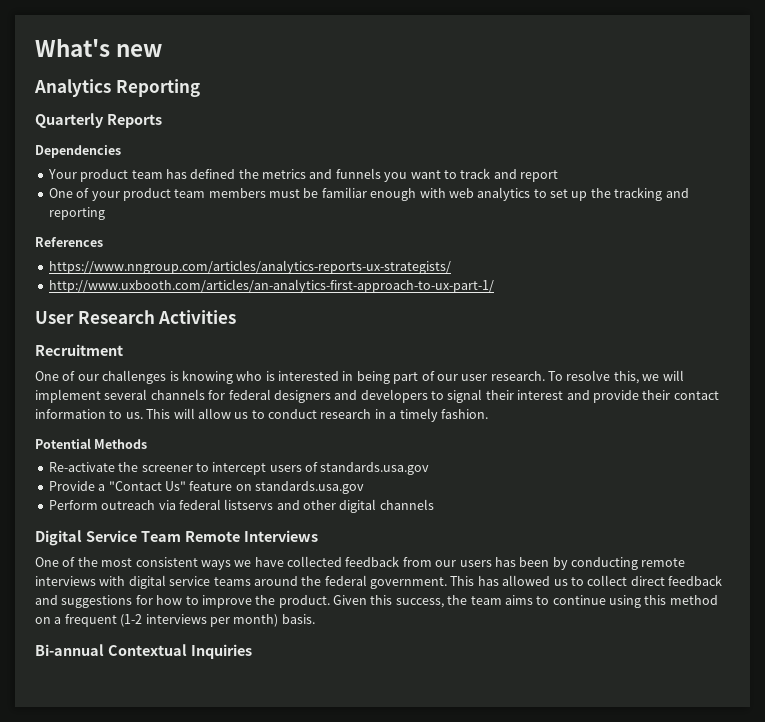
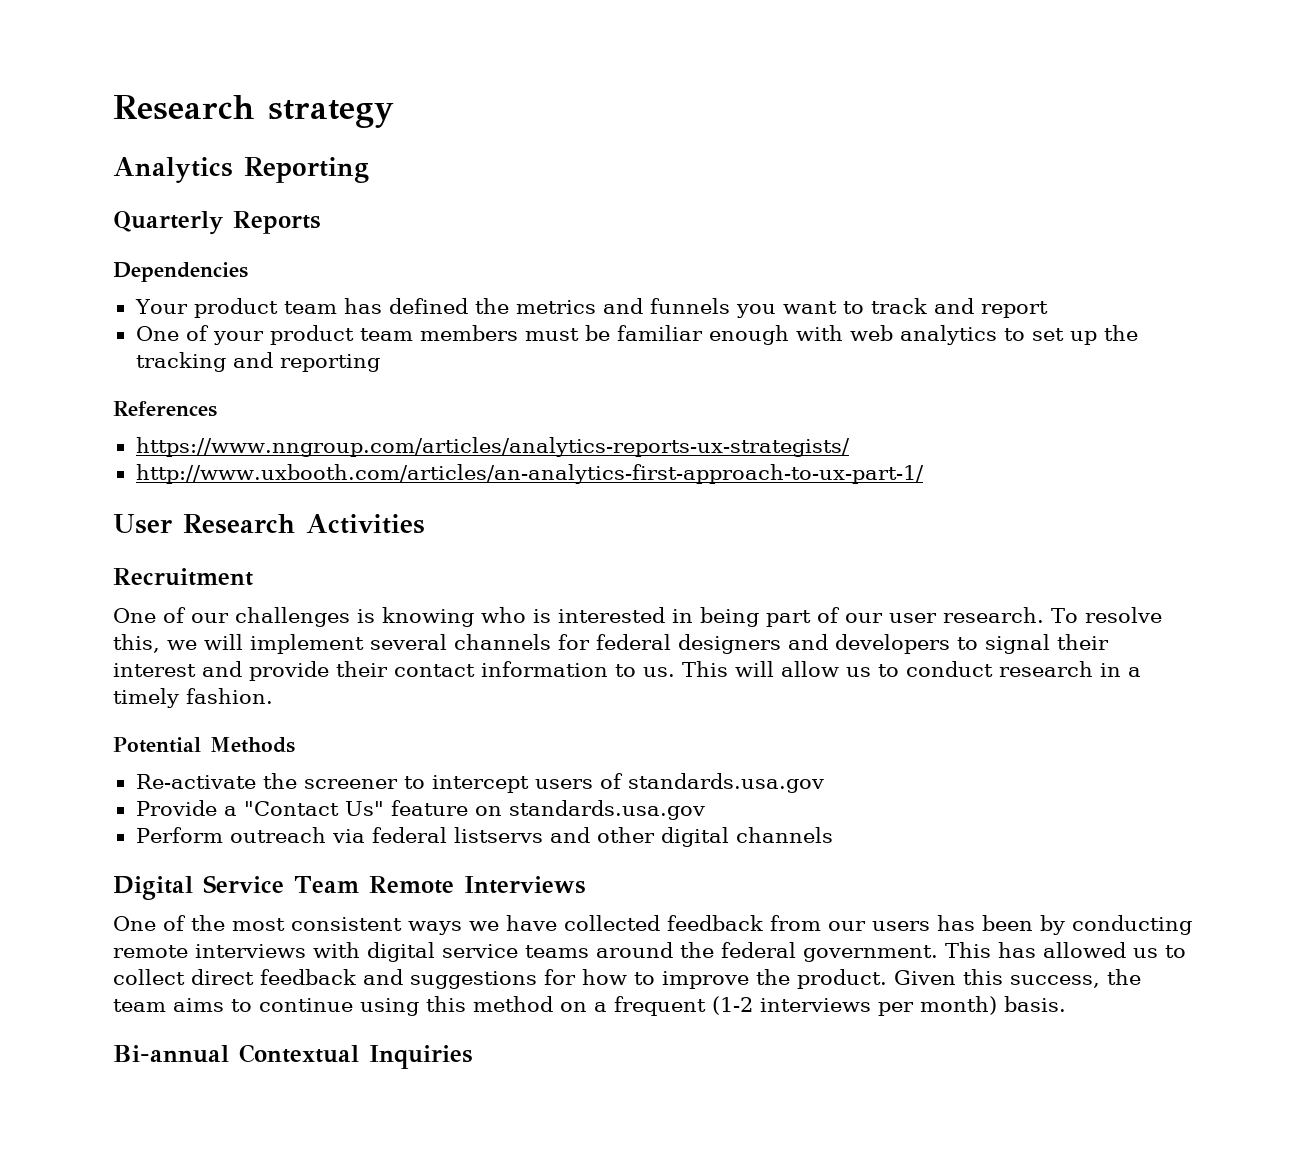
- What's new
+ Research strategy

